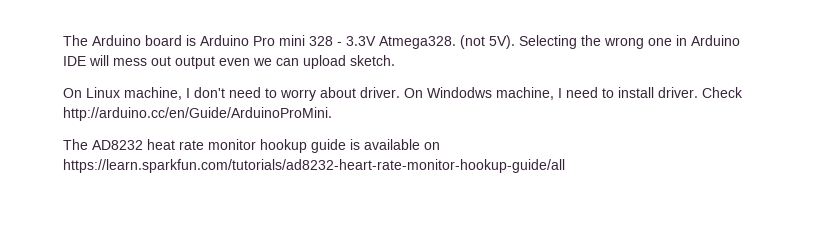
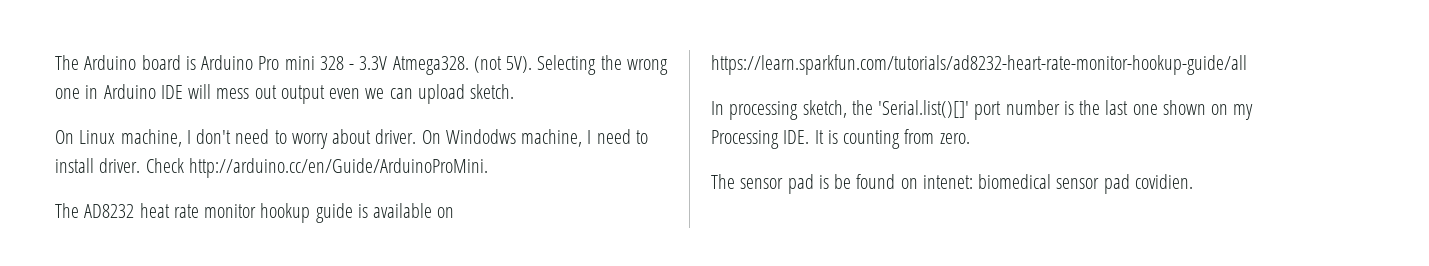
+ In processing sketch, the 'Serial.list()[]' port number is the last one shown on my Processing IDE. It is counting from zero.
+ The sensor pad is be found on intenet: biomedical sensor pad covidien.

